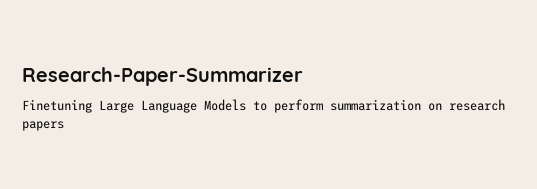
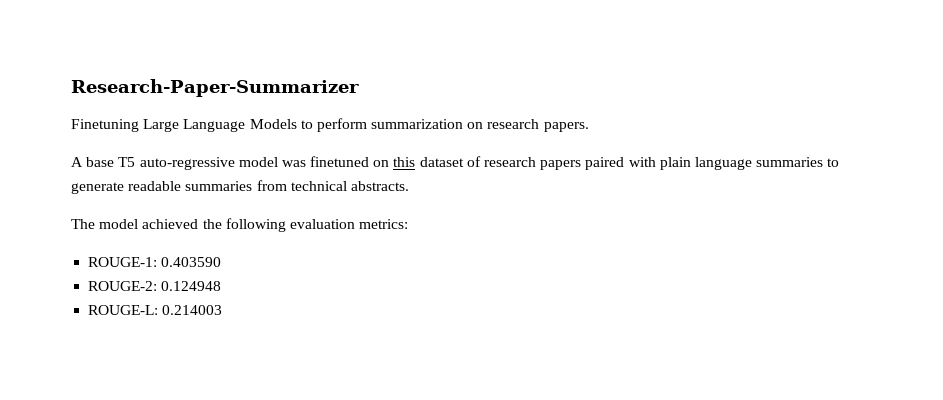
- Finetuning Large Language Models to perform summarization on research papers
+ Finetuning Large Language Models to perform summarization on research papers.
+ A base T5 auto-regressive model was finetuned on this dataset of research papers paired with plain language summaries to generate readable summaries from technical abstracts.
+ The model achieved the following evaluation metrics:
+ ROUGE-1: 0.403590
+ ROUGE-2: 0.124948
+ ROUGE-L: 0.214003

